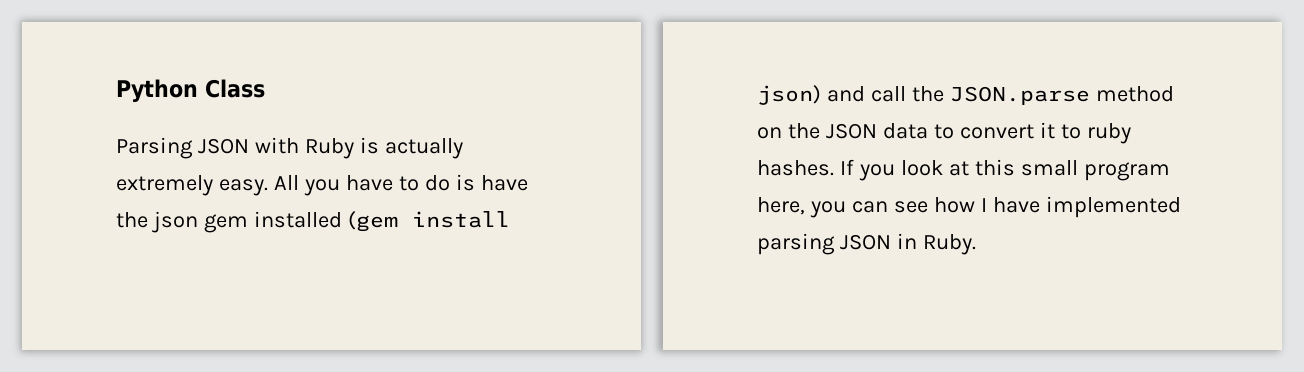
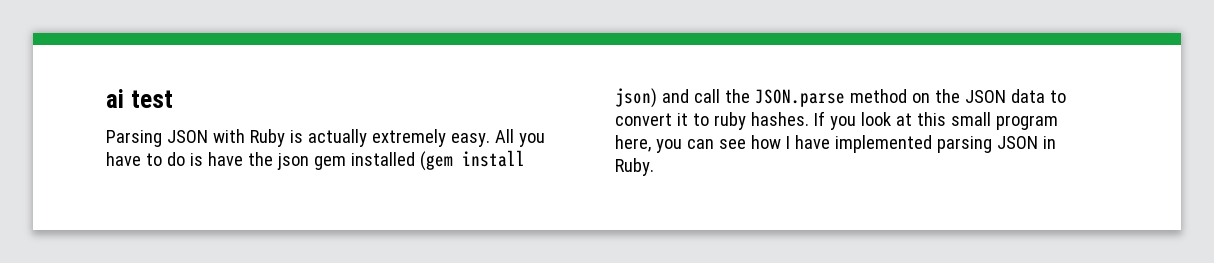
- Python Class
+ ai test

